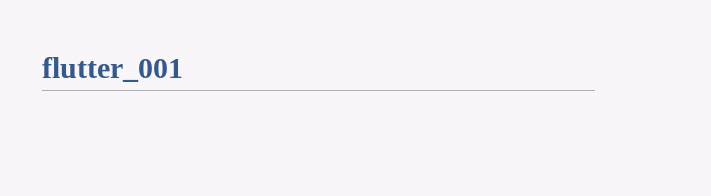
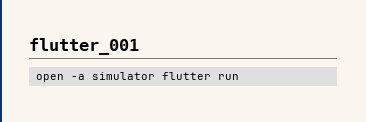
+ open -a simulator flutter run

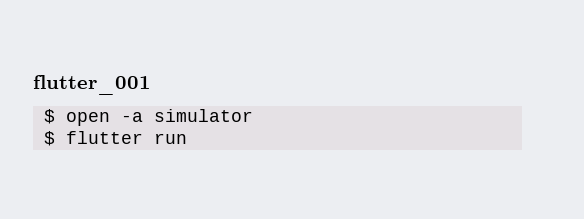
- open -a simulator flutter run
+ $ open -a simulator
+ $ flutter run

